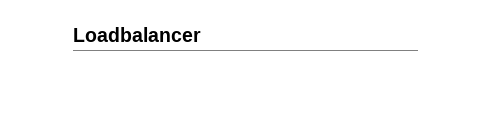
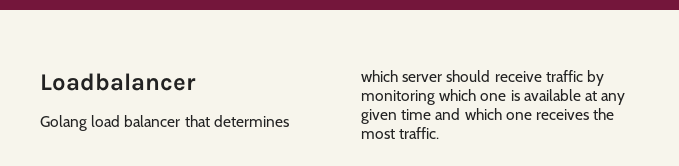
+ Golang load balancer that determines which server should receive traffic by monitoring which one is available at any given time and which one receives the most traffic.

